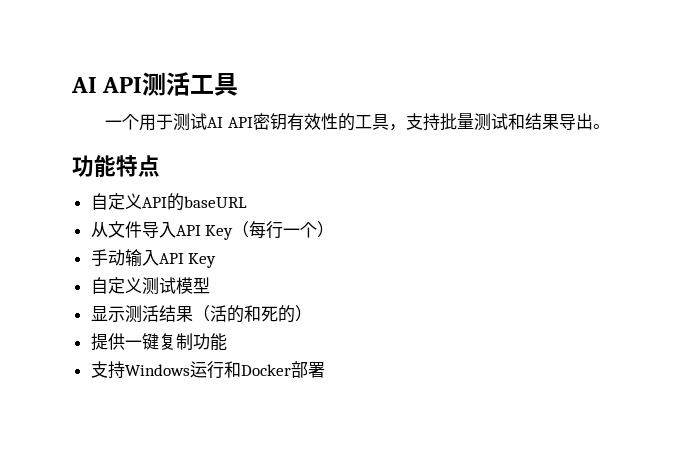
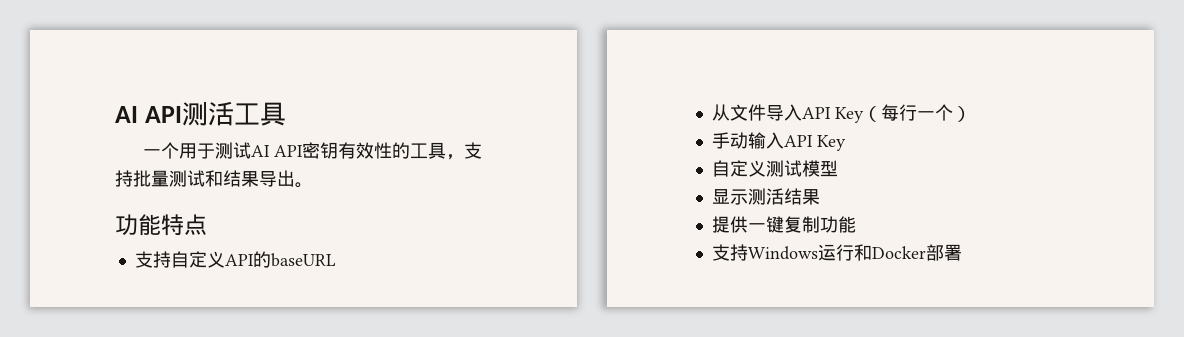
- 自定义API的baseURL
+ 支持自定义API的baseURL
- 显示测活结果（活的和死的）
+ 显示测活结果

